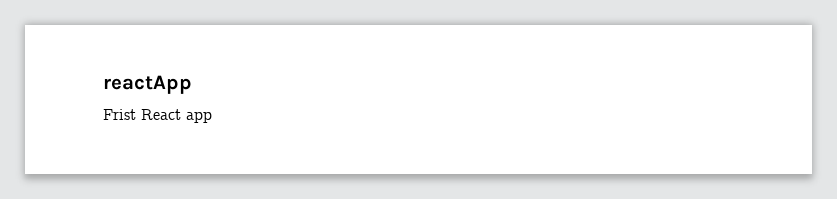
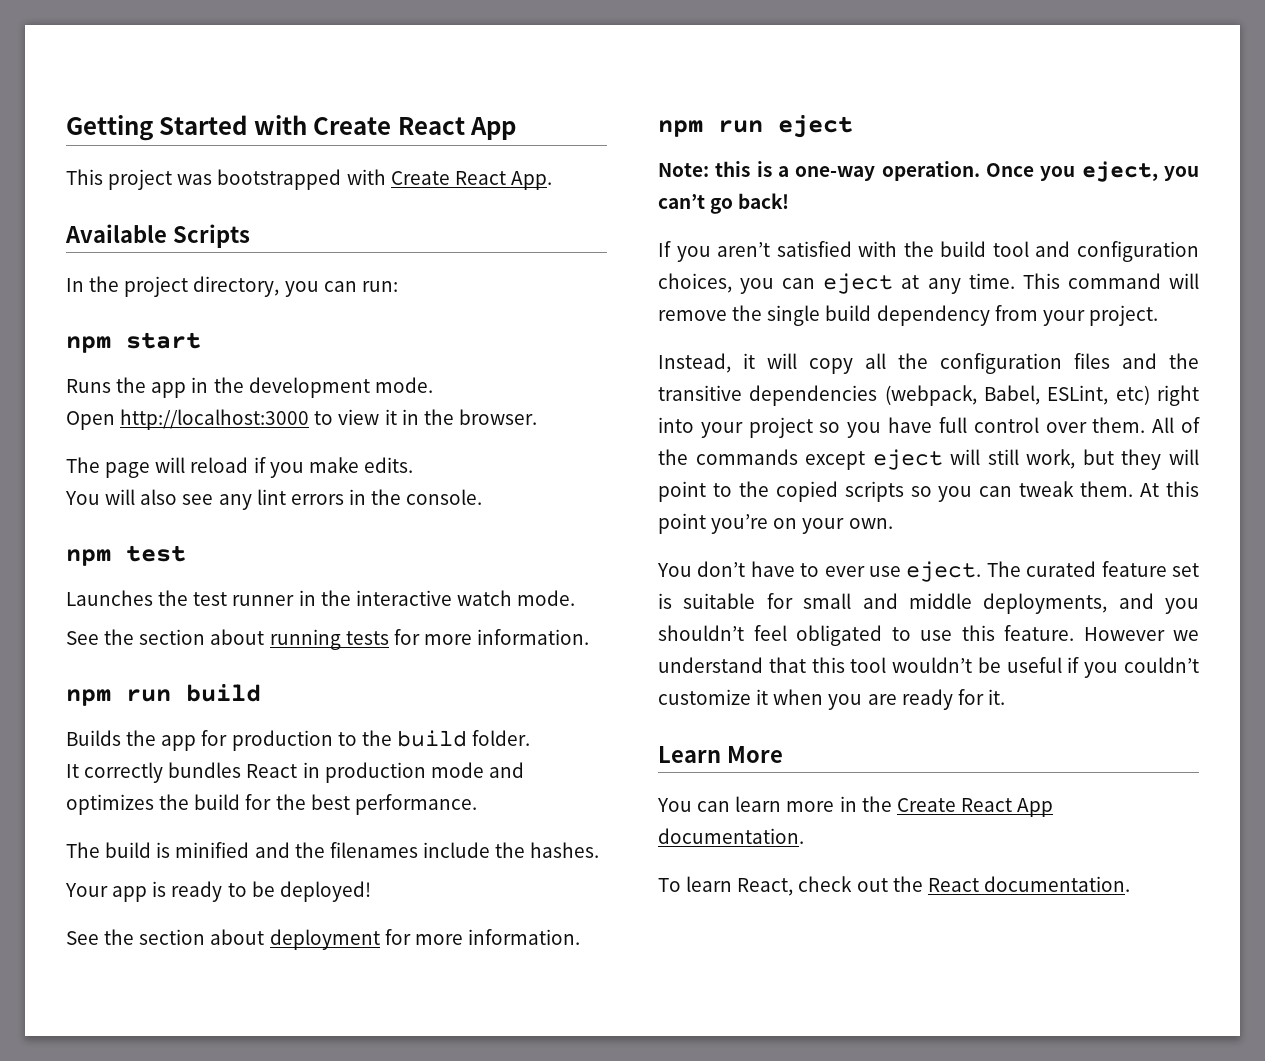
- reactApp
- Frist React app
+ Getting Started with Create React App
+ This project was bootstrapped with Create React App.
+ Available Scripts
+ In the project directory, you can run:
+ npm start
+ Runs the app in the development mode.
+ Open http://localhost:3000 to view it in the browser.
+ The page will reload if you make edits.
+ You will also see any lint errors in the console.
+ npm test
+ Launches the test runner in the interactive watch mode.
+ See the section about running tests for more information.
+ npm run build
+ Builds the app for production to the build folder.
+ It correctly bundles React in production mode and optimizes the build for the best performance.
+ The build is minified and the filenames include the hashes.
+ Your app is ready to be deployed!
+ See the section about deployment for more information.
+ npm run eject
+ Note: this is a one-way operation. Once you eject, you can’t go back!
+ If you aren’t satisfied with the build tool and configuration choices, you can eject at any time. This command will remove the single build dependency from your project.
+ Instead, it will copy all the configuration files and the transitive dependencies (webpack, Babel, ESLint, etc) right into your project so you have full control over them. All of the commands except eject will still work, but they will point to the copied scripts so you can tweak them. At this point you’re on your own.
+ You don’t have to ever use eject. The curated feature set is suitable for small and middle deployments, and you shouldn’t feel obligated to use this feature. However we understand that this tool wouldn’t be useful if you couldn’t customize it when you are ready for it.
+ Learn More
+ You can learn more in the Create React App documentation.
+ To learn React, check out the React documentation.

